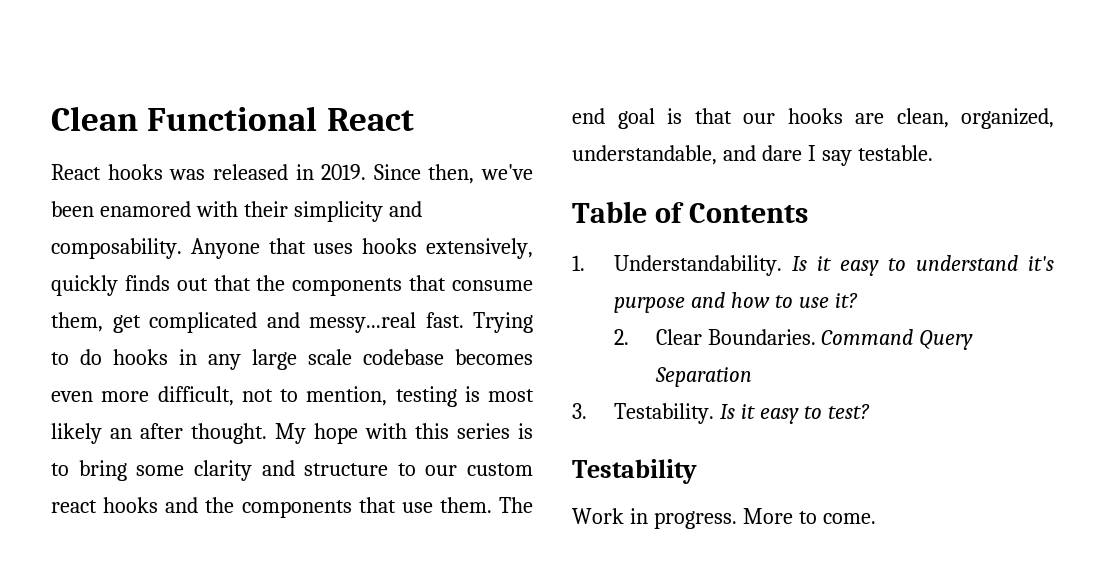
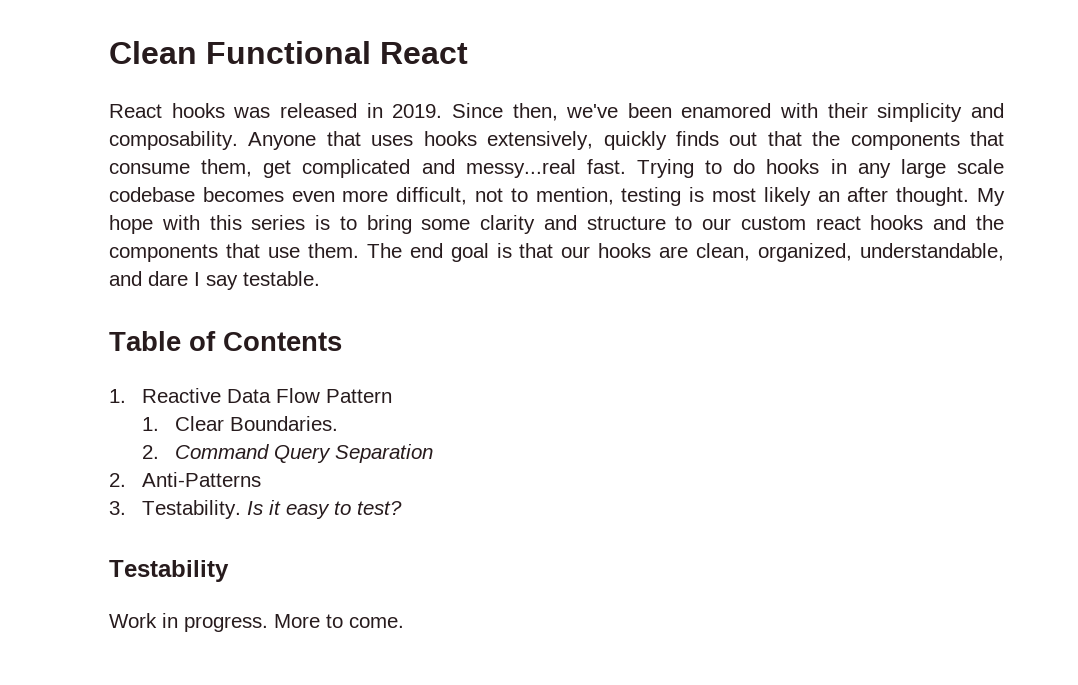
- 1. Understandability. Is it easy to understand it's purpose and how to use it?
- 2. Clear Boundaries. Command Query Separation
+ 1. Reactive Data Flow Pattern
+ 1. Clear Boundaries.
+ 2. Command Query Separation
+ 2. Anti-Patterns

